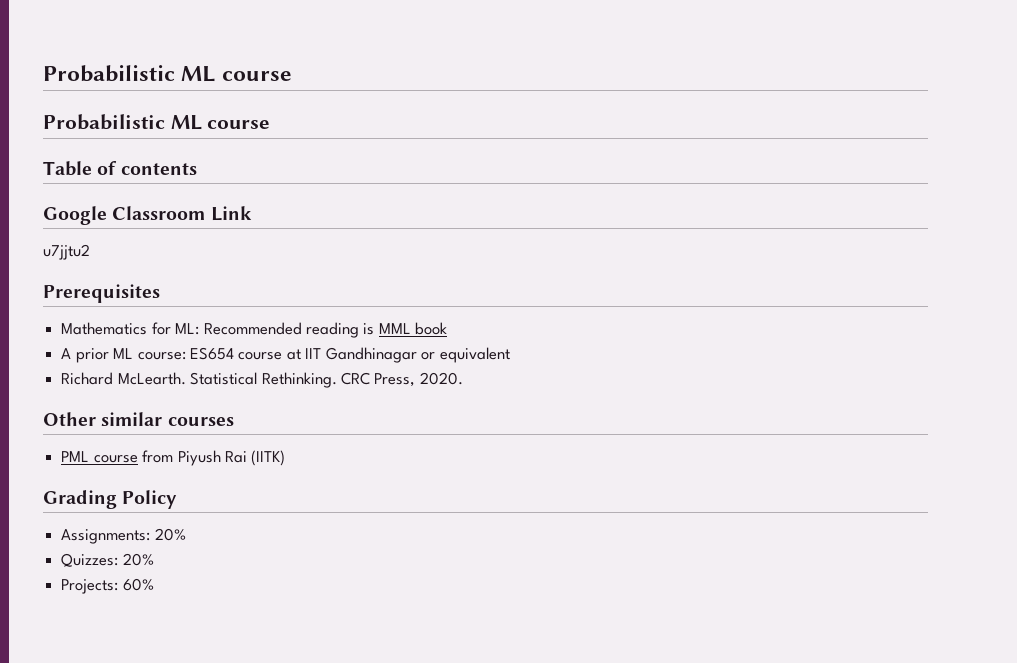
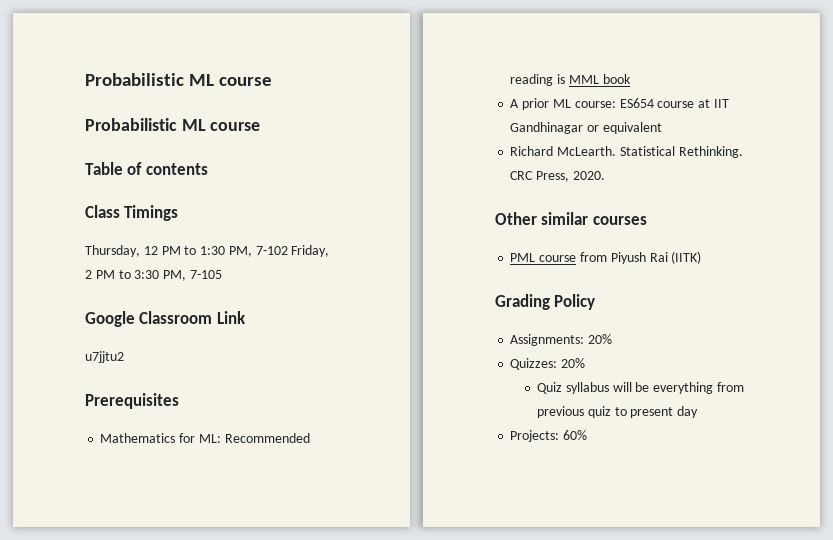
+ Class Timings
+ Thursday, 12 PM to 1:30 PM, 7-102 Friday, 2 PM to 3:30 PM, 7-105
+ Quiz syllabus will be everything from previous quiz to present day

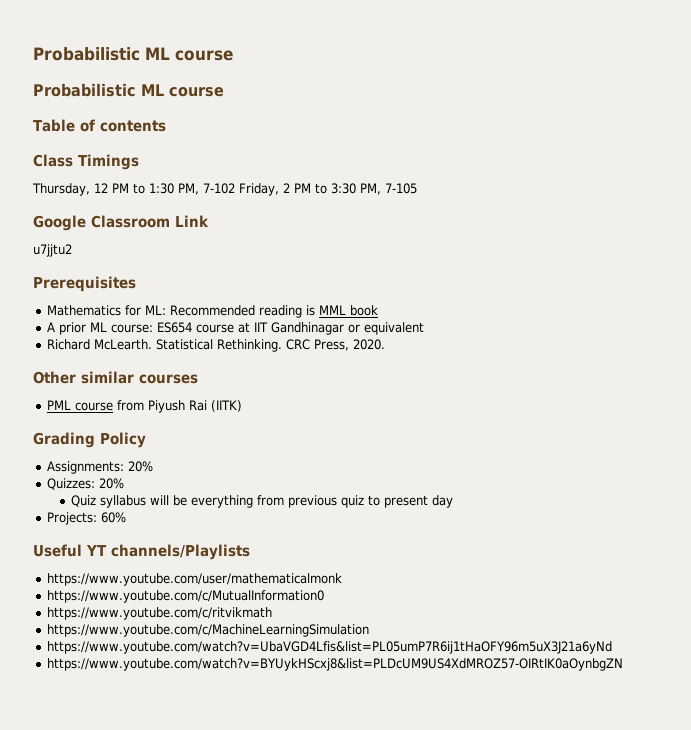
+ Useful YT channels/Playlists
+ https://www.youtube.com/user/mathematicalmonk
+ https://www.youtube.com/c/MutualInformation0
+ https://www.youtube.com/c/ritvikmath
+ https://www.youtube.com/c/MachineLearningSimulation
+ https://www.youtube.com/watch?v=UbaVGD4Lfis&list=PL05umP7R6ij1tHaOFY96m5uX3J21a6yNd
+ https://www.youtube.com/watch?v=BYUykHScxj8&list=PLDcUM9US4XdMROZ57-OIRtIK0aOynbgZN

